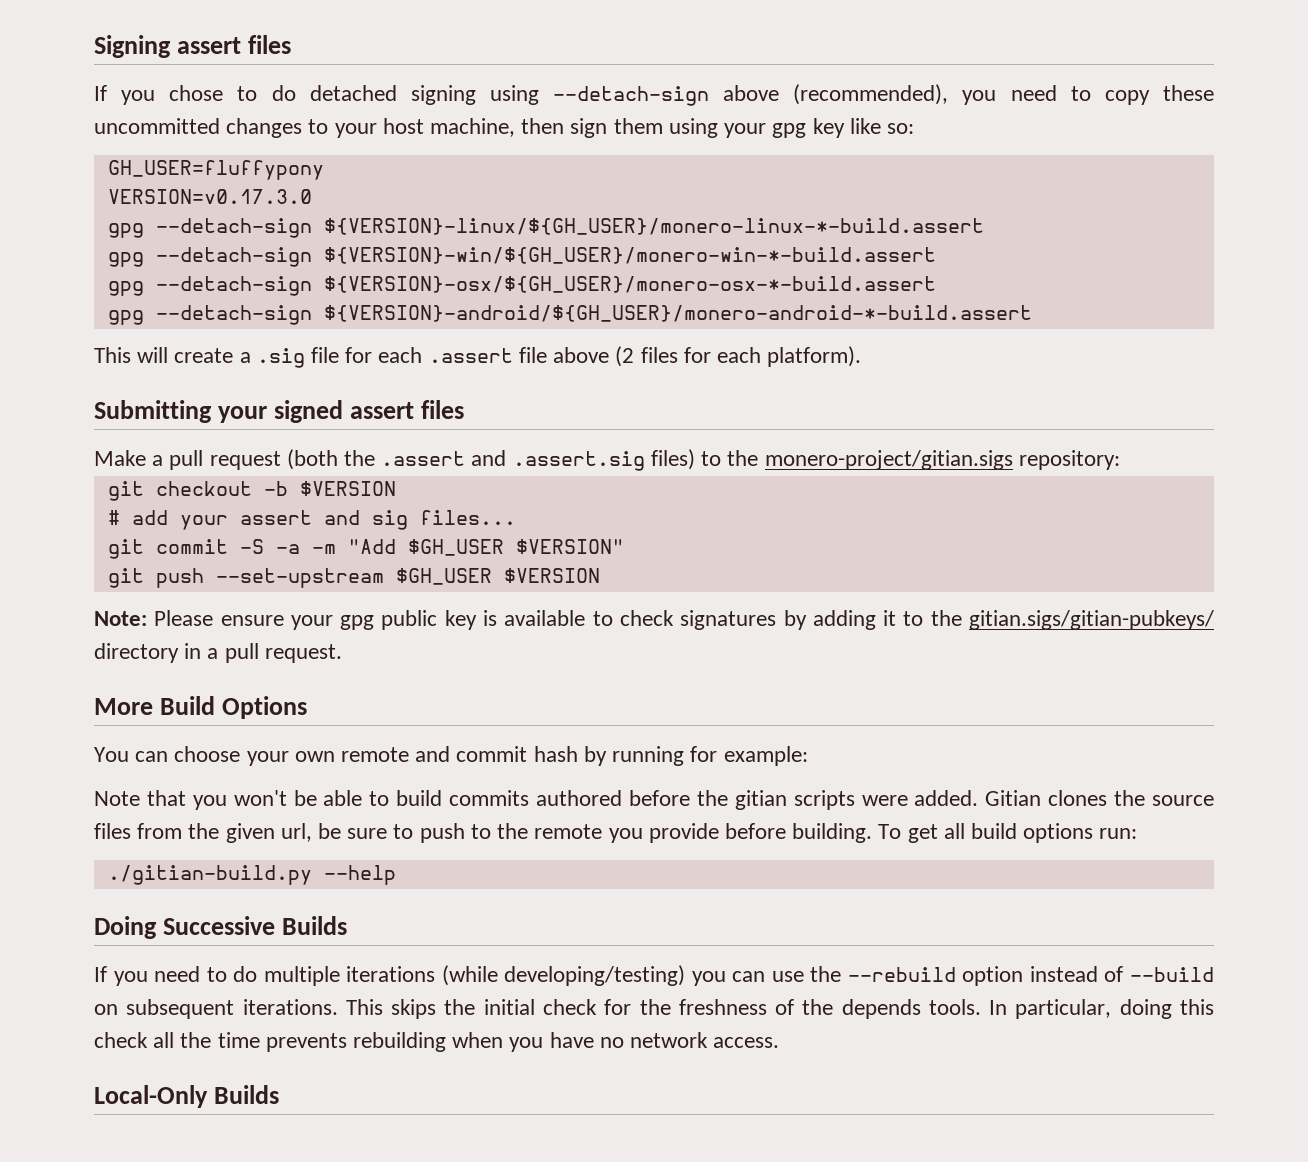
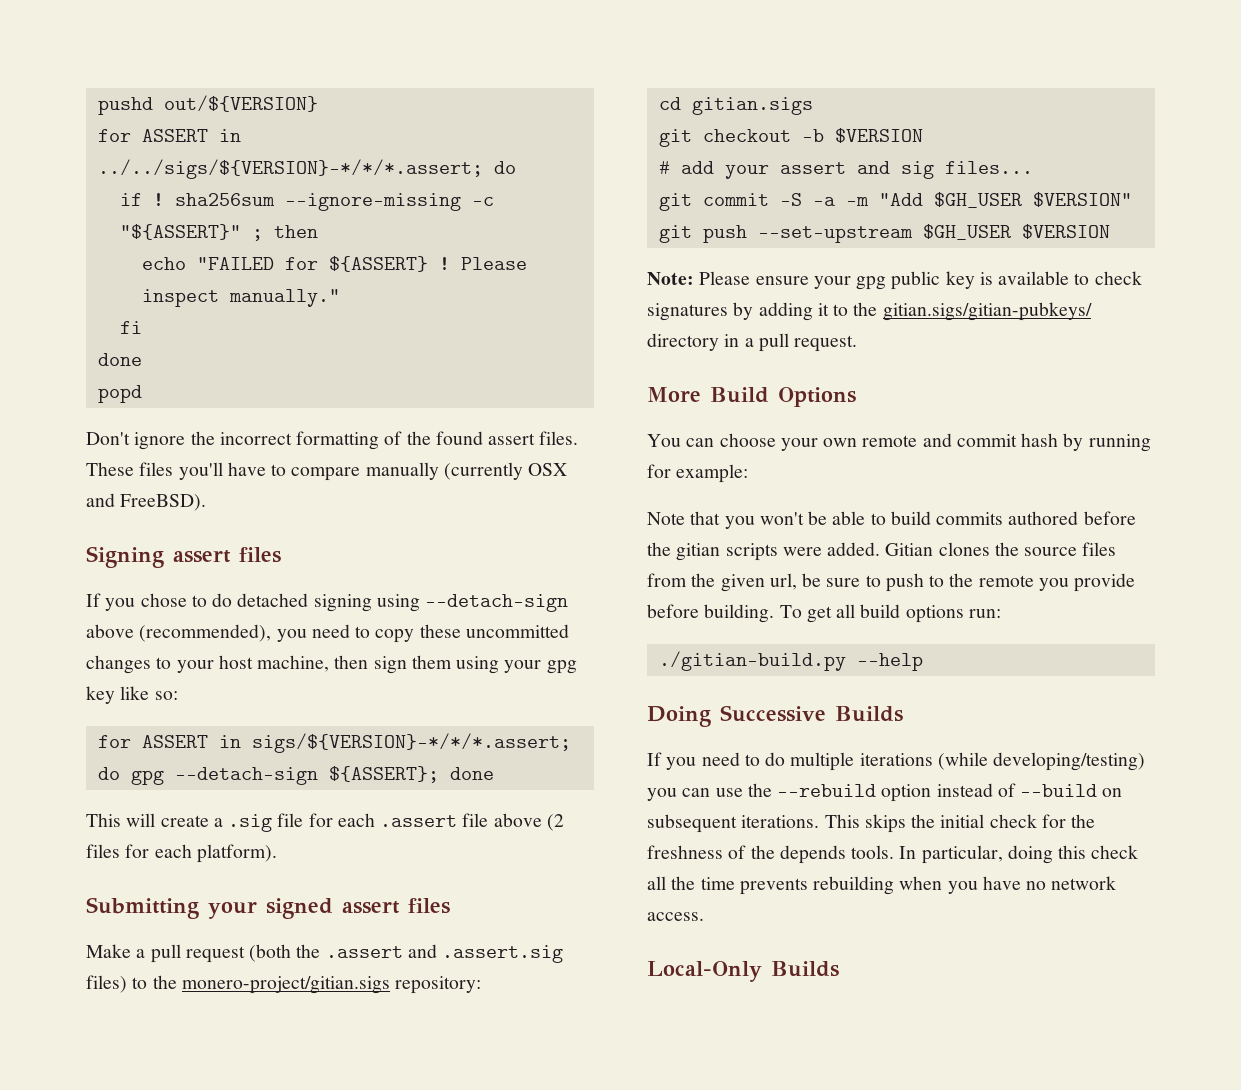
+ pushd out/${VERSION}
+ for ASSERT in ../../sigs/${VERSION}-*/*/*.assert; do
+ if ! sha256sum --ignore-missing -c "${ASSERT}" ; then
+ echo "FAILED for ${ASSERT} ! Please inspect manually."
+ fi
+ done
+ popd
+ Don't ignore the incorrect formatting of the found assert files. These files you'll have to compare manually (currently OSX and FreeBSD).
- GH_USER=fluffypony
- VERSION=v0.17.3.0
- gpg --detach-sign ${VERSION}-linux/${GH_USER}/monero-linux-*-build.assert
- gpg --detach-sign ${VERSION}-win/${GH_USER}/monero-win-*-build.assert
- gpg --detach-sign ${VERSION}-osx/${GH_USER}/monero-osx-*-build.assert
- gpg --detach-sign ${VERSION}-android/${GH_USER}/monero-android-*-build.assert
+ for ASSERT in sigs/${VERSION}-*/*/*.assert; do gpg --detach-sign ${ASSERT}; done
+ cd gitian.sigs

